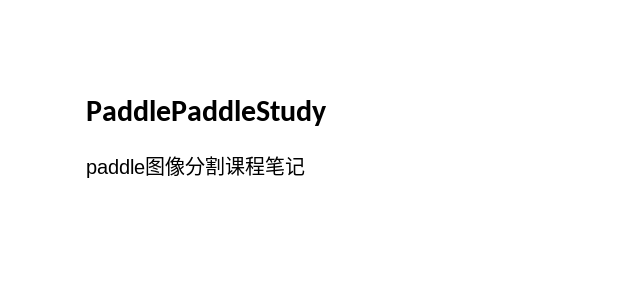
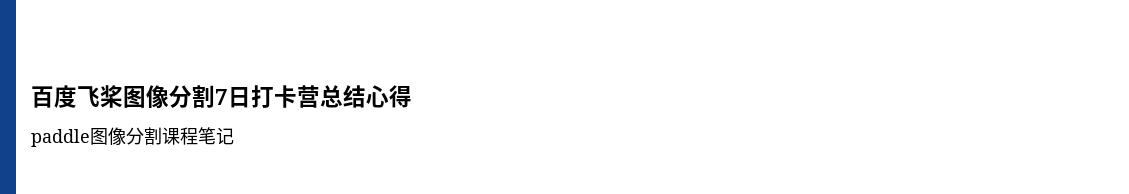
- PaddlePaddleStudy
+ 百度飞桨图像分割7日打卡营总结心得

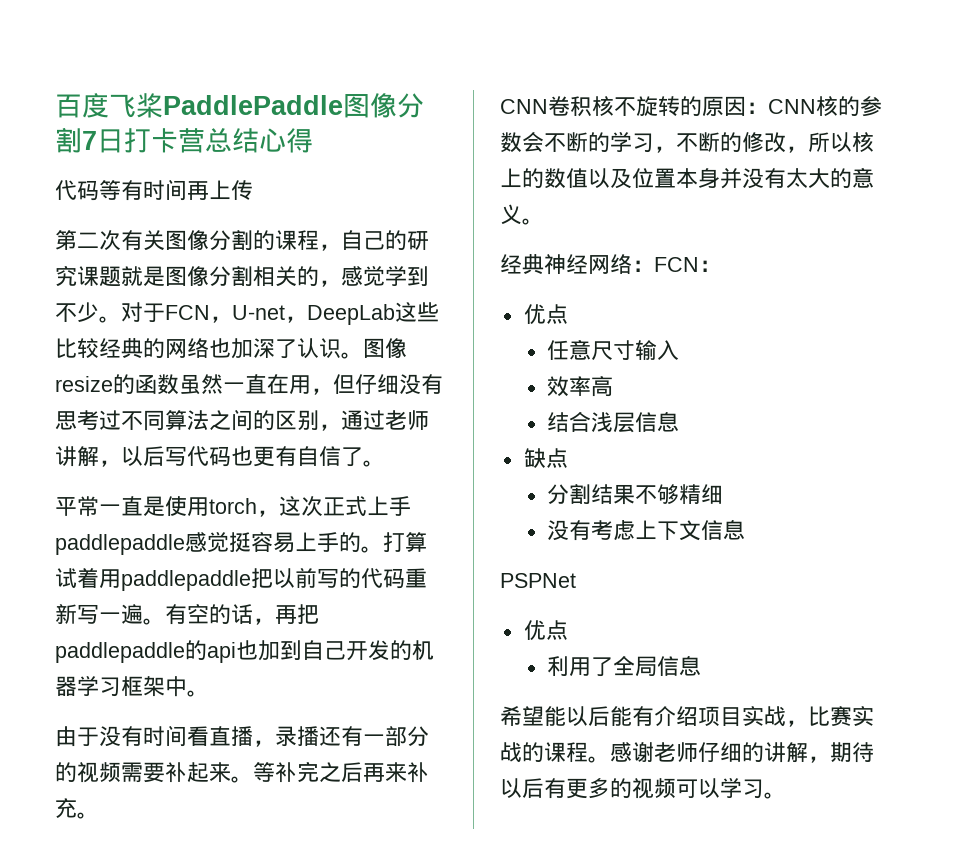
- 百度飞桨图像分割7日打卡营总结心得
+ 百度飞桨PaddlePaddle图像分割7日打卡营总结心得
- paddle图像分割课程笔记
+ 代码等有时间再上传
+ 第二次有关图像分割的课程，自己的研究课题就是图像分割相关的，感觉学到不少。对于FCN，U-net，DeepLab这些比较经典的网络也加深了认识。图像resize的函数虽然一直在用，但仔细没有思考过不同算法之间的区别，通过老师讲解，以后写代码也更有自信了。
+ 平常一直是使用torch，这次正式上手paddlepaddle感觉挺容易上手的。打算试着用paddlepaddle把以前写的代码重新写一遍。有空的话，再把paddlepaddle的api也加到自己开发的机器学习框架中。
+ 由于没有时间看直播，录播还有一部分的视频需要补起来。等补完之后再来补充。
+ CNN卷积核不旋转的原因：CNN核的参数会不断的学习，不断的修改，所以核上的数值以及位置本身并没有太大的意义。
+ 经典神经网络：FCN：
+ 优点
+ 任意尺寸输入
+ 效率高
+ 结合浅层信息
+ 缺点
+ 分割结果不够精细
+ 没有考虑上下文信息
+ PSPNet
+ 优点
+ 利用了全局信息
+ 希望能以后能有介绍项目实战，比赛实战的课程。感谢老师仔细的讲解，期待以后有更多的视频可以学习。

